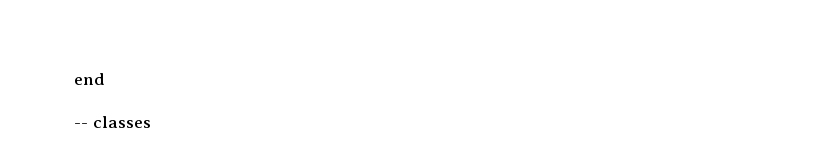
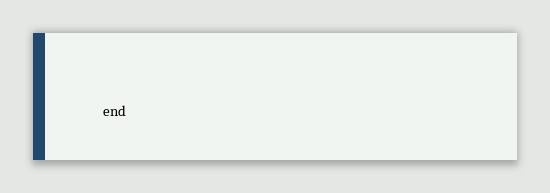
- -- classes

